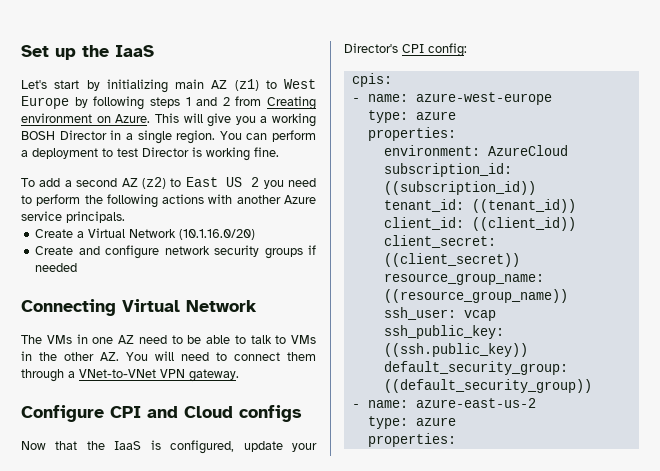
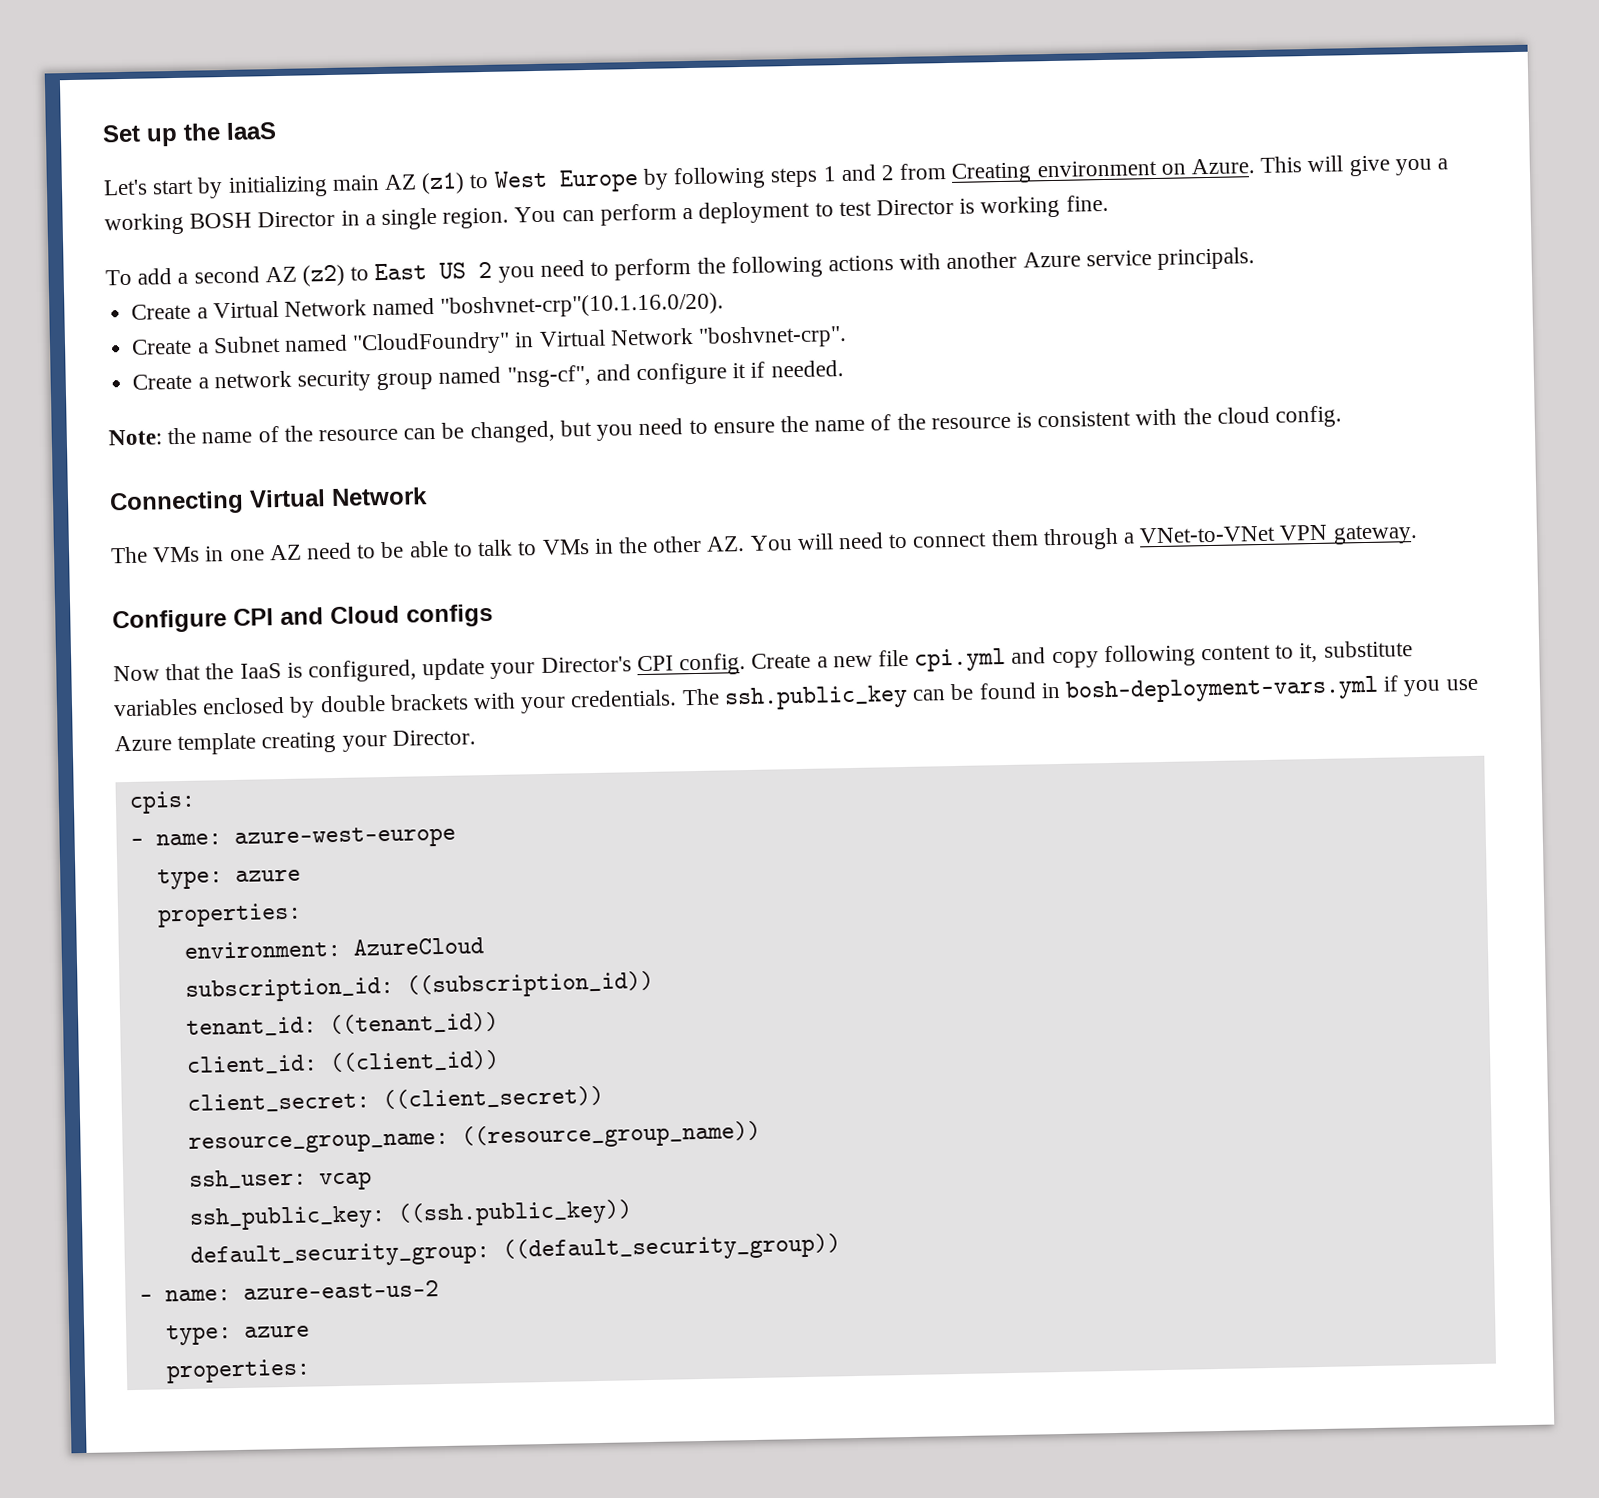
- Create a Virtual Network (10.1.16.0/20)
- Create and configure network security groups if needed
+ Create a Virtual Network named "boshvnet-crp"(10.1.16.0/20).
+ Create a Subnet named "CloudFoundry" in Virtual Network "boshvnet-crp".
+ Create a network security group named "nsg-cf", and configure it if needed.
+ Note: the name of the resource can be changed, but you need to ensure the name of the resource is consistent with the cloud config.
- Now that the IaaS is configured, update your Director's CPI config:
+ Now that the IaaS is configured, update your Director's CPI config. Create a new file cpi.yml and copy following content to it, substitute variables enclosed by double brackets with your credentials. The ssh.public_key can be found in bosh-deployment-vars.yml if you use Azure template creating your Director.

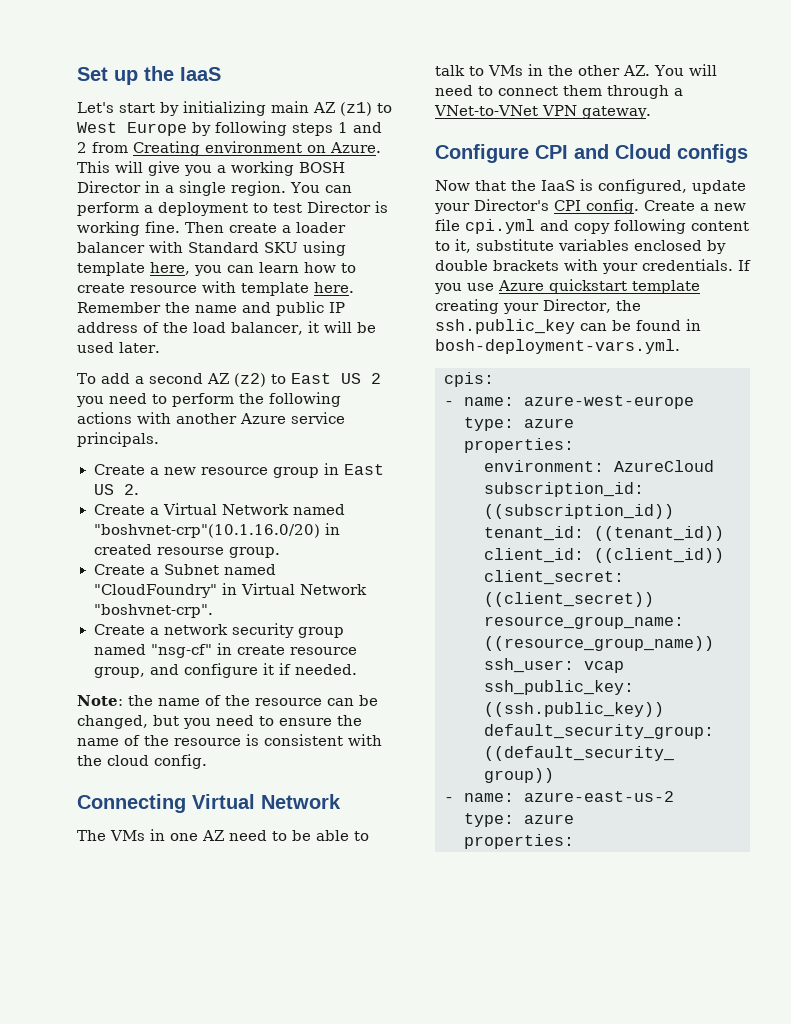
+ Then create a loader balancer with Standard SKU using template here, you can learn how to create resource with template here. Remember the name and public IP address of the load balancer, it will be used later.
+ Create a new resource group in East US 2.
- Create a Virtual Network named "boshvnet-crp"(10.1.16.0/20).
+ Create a Virtual Network named "boshvnet-crp"(10.1.16.0/20) in created resourse group.
- Create a network security group named "nsg-cf", and configure it if needed.
+ Create a network security group named "nsg-cf" in create resource group, and configure it if needed.
- The ssh.public_key can be found in bosh-deployment-vars.yml if you use Azure template creating your Director.
+ If you use Azure quickstart template creating your Director, the ssh.public_key can be found in bosh-deployment-vars.yml.

